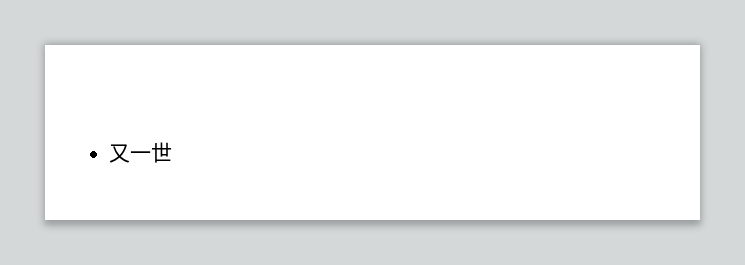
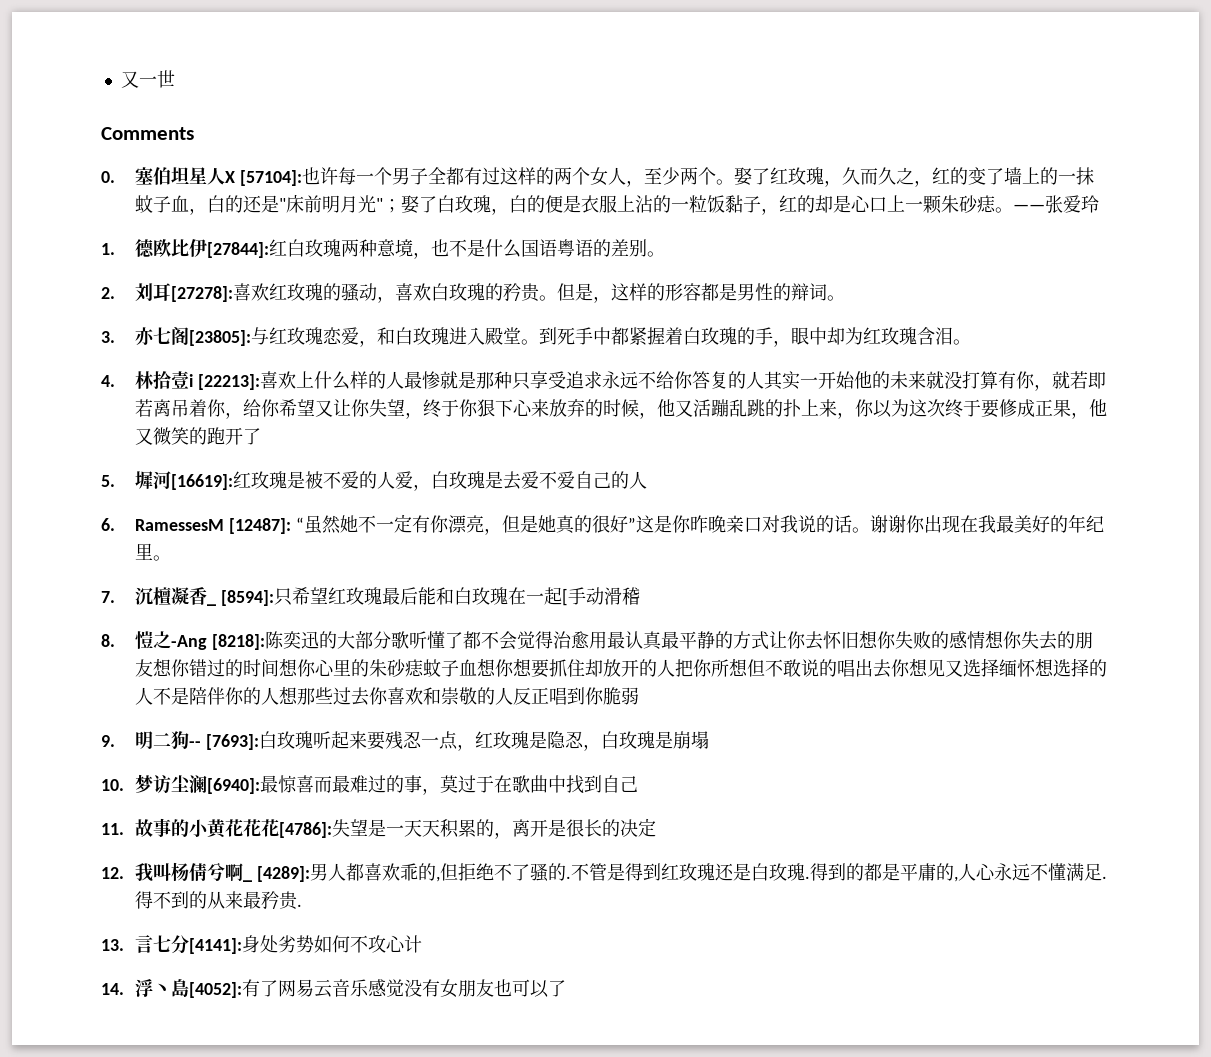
+ Comments
+ 0.塞伯坦星人X [57104]:也许每一个男子全都有过这样的两个女人，至少两个。娶了红玫瑰，久而久之，红的变了墙上的一抹蚊子血，白的还是"床前明月光"；娶了白玫瑰，白的便是衣服上沾的一粒饭黏子，红的却是心口上一颗朱砂痣。——张爱玲
+ 1.德欧比伊[27844]:红白玫瑰两种意境，也不是什么国语粤语的差别。
+ 2.刘耳[27278]:喜欢红玫瑰的骚动，喜欢白玫瑰的矜贵。但是，这样的形容都是男性的辩词。
+ 3.亦七阁[23805]:与红玫瑰恋爱，和白玫瑰进入殿堂。到死手中都紧握着白玫瑰的手，眼中却为红玫瑰含泪。
+ 4.林拾壹i [22213]:喜欢上什么样的人最惨就是那种只享受追求永远不给你答复的人其实一开始他的未来就没打算有你，就若即若离吊着你，给你希望又让你失望，终于你狠下心来放弃的时候，他又活蹦乱跳的扑上来，你以为这次终于要修成正果，他又微笑的跑开了
+ 5.墀河[16619]:红玫瑰是被不爱的人爱，白玫瑰是去爱不爱自己的人
+ 6. RamessesM [12487]: “虽然她不一定有你漂亮，但是她真的很好”这是你昨晚亲口对我说的话。谢谢你出现在我最美好的年纪里。
+ 7.沉檀凝香_ [8594]:只希望红玫瑰最后能和白玫瑰在一起[手动滑稽
+ 8.愷之-Ang [8218]:陈奕迅的大部分歌听懂了都不会觉得治愈用最认真最平静的方式让你去怀旧想你失败的感情想你失去的朋友想你错过的时间想你心里的朱砂痣蚊子血想你想要抓住却放开的人把你所想但不敢说的唱出去你想见又选择缅怀想选择的人不是陪伴你的人想那些过去你喜欢和崇敬的人反正唱到你脆弱
+ 9.明二狗-- [7693]:白玫瑰听起来要残忍一点，红玫瑰是隐忍，白玫瑰是崩塌
+ 10.梦访尘澜[6940]:最惊喜而最难过的事，莫过于在歌曲中找到自己
+ 11.故事的小黄花花花[4786]:失望是一天天积累的，离开是很长的决定
+ 12.我叫杨倩兮啊_ [4289]:男人都喜欢乖的,但拒绝不了骚的.不管是得到红玫瑰还是白玫瑰.得到的都是平庸的,人心永远不懂满足.得不到的从来最矜贵.
+ 13.言七分[4141]:身处劣势如何不攻心计
+ 14.浮丶島[4052]:有了网易云音乐感觉没有女朋友也可以了

